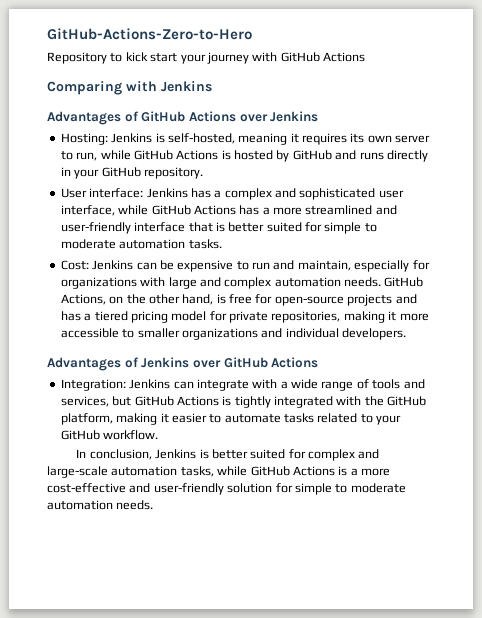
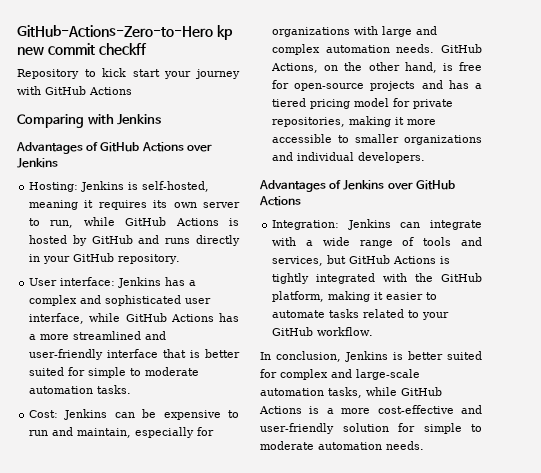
- GitHub-Actions-Zero-to-Hero
+ GitHub-Actions-Zero-to-Hero kp new commit checkff

